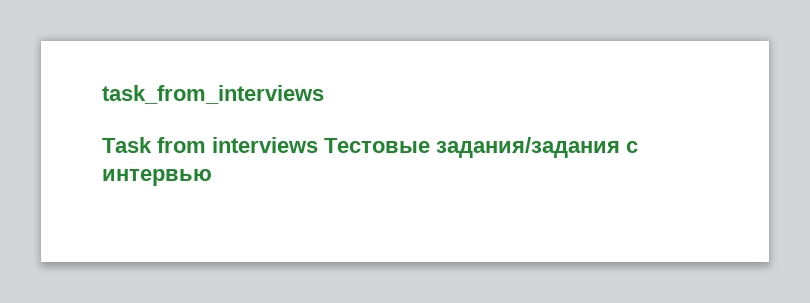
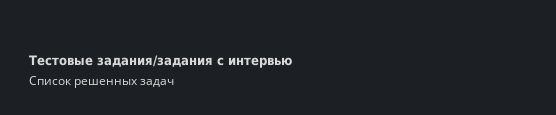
- task_from_interviews
- Task from interviews Тестовые задания/задания с интервью
+ Тестовые задания/задания с интервью
+ Список решенных задач

